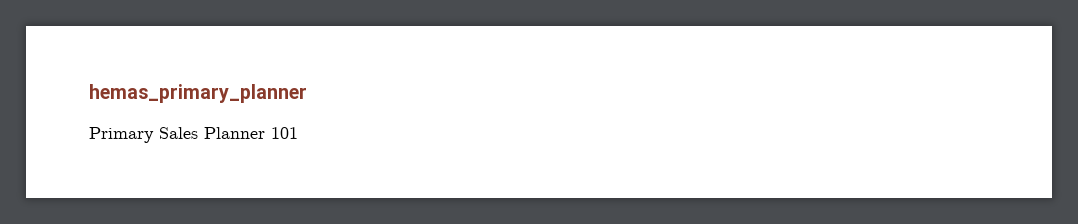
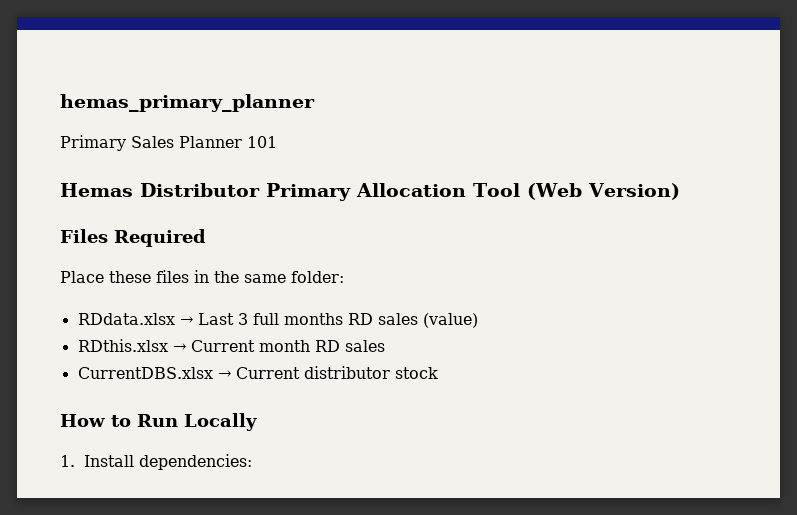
+ Hemas Distributor Primary Allocation Tool (Web Version)
+ Files Required
+ Place these files in the same folder:
+ RDdata.xlsx → Last 3 full months RD sales (value)
+ RDthis.xlsx → Current month RD sales
+ CurrentDBS.xlsx → Current distributor stock
+ How to Run Locally
+ 1. Install dependencies:

